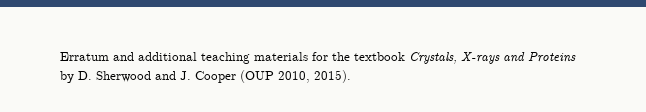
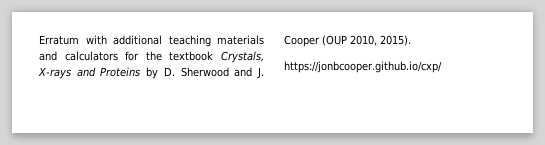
- Erratum and additional teaching materials for the textbook Crystals, X-rays and Proteins by D. Sherwood and J. Cooper (OUP 2010, 2015).
+ Erratum with additional teaching materials and calculators for the textbook Crystals, X-rays and Proteins by D. Sherwood and J. Cooper (OUP 2010, 2015).
+ https://jonbcooper.github.io/cxp/

